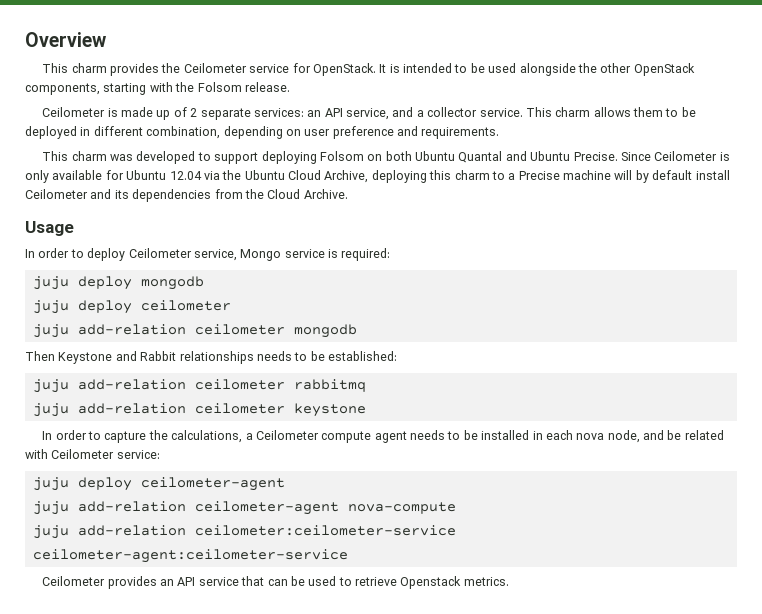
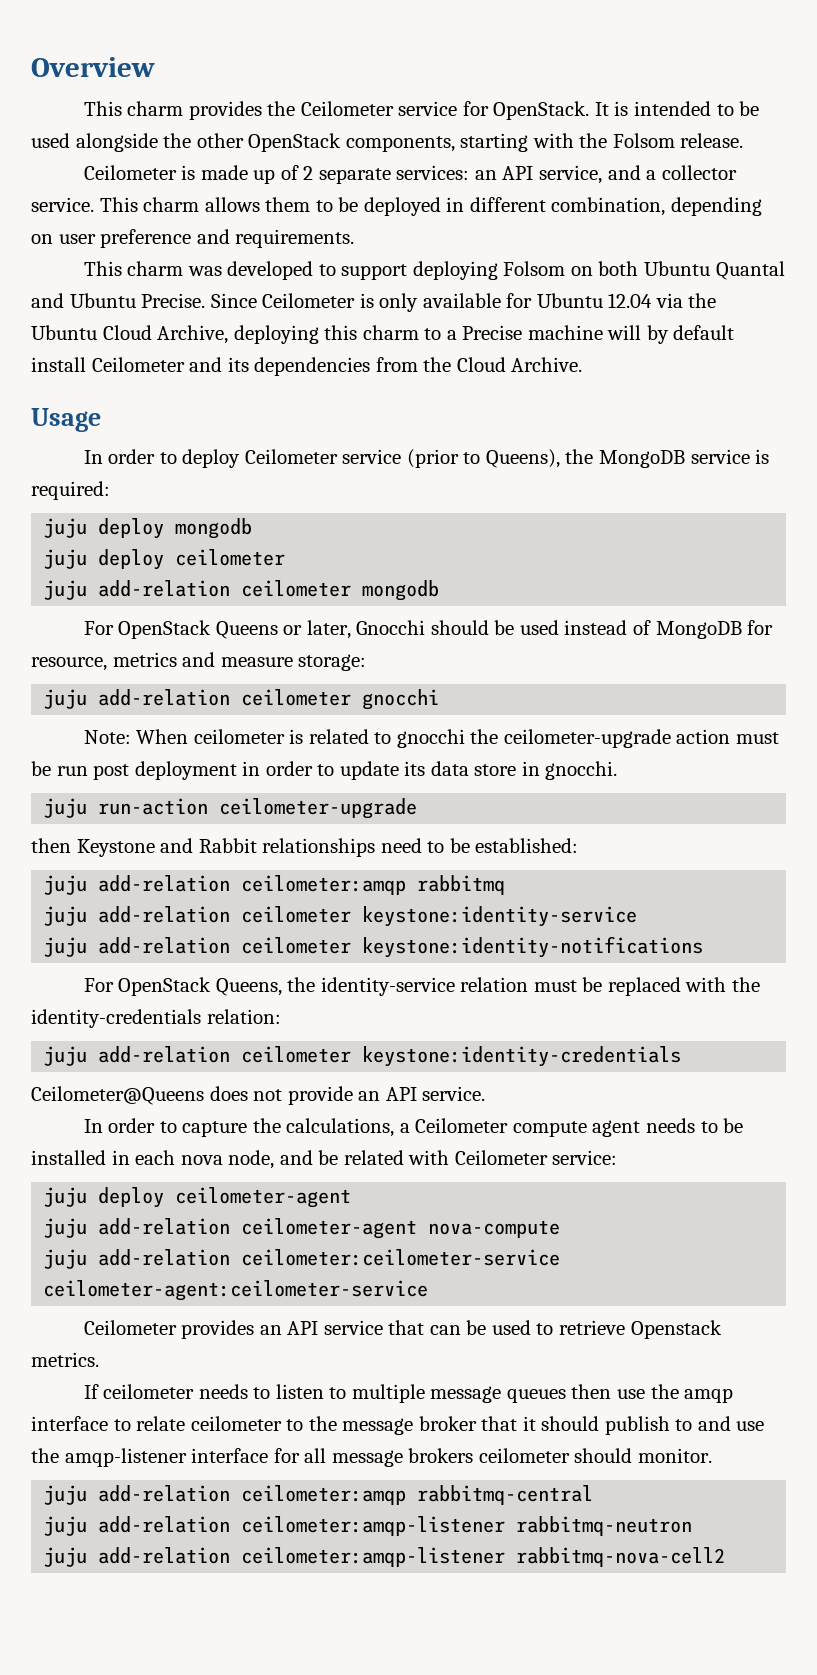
- In order to deploy Ceilometer service, Mongo service is required:
+ In order to deploy Ceilometer service (prior to Queens), the MongoDB service is required:
- Then Keystone and Rabbit relationships needs to be established:
+ For OpenStack Queens or later, Gnocchi should be used instead of MongoDB for resource, metrics and measure storage:
+ juju add-relation ceilometer gnocchi
+ Note: When ceilometer is related to gnocchi the ceilometer-upgrade action must be run post deployment in order to update its data store in gnocchi.
+ juju run-action ceilometer-upgrade
+ then Keystone and Rabbit relationships need to be established:
- juju add-relation ceilometer rabbitmq
+ juju add-relation ceilometer:amqp rabbitmq
- juju add-relation ceilometer keystone
+ juju add-relation ceilometer keystone:identity-service
+ juju add-relation ceilometer keystone:identity-notifications
+ For OpenStack Queens, the identity-service relation must be replaced with the identity-credentials relation:
+ juju add-relation ceilometer keystone:identity-credentials
+ Ceilometer@Queens does not provide an API service.
+ If ceilometer needs to listen to multiple message queues then use the amqp interface to relate ceilometer to the message broker that it should publish to and use the amqp-listener interface for all message brokers ceilometer should monitor.
+ juju add-relation ceilometer:amqp rabbitmq-central
+ juju add-relation ceilometer:amqp-listener rabbitmq-neutron
+ juju add-relation ceilometer:amqp-listener rabbitmq-nova-cell2

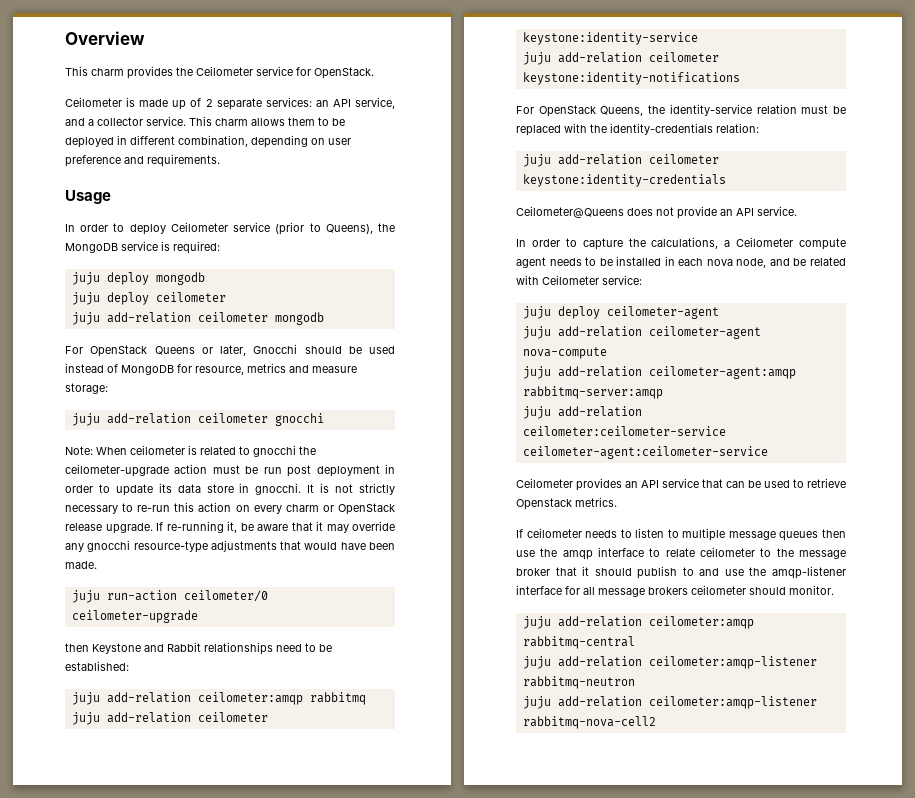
- It is intended to be used alongside the other OpenStack components, starting with the Folsom release.
- This charm was developed to support deploying Folsom on both Ubuntu Quantal and Ubuntu Precise. Since Ceilometer is only available for Ubuntu 12.04 via the Ubuntu Cloud Archive, deploying this charm to a Precise machine will by default install Ceilometer and its dependencies from the Cloud Archive.
+ It is not strictly necessary to re-run this action on every charm or OpenStack release upgrade. If re-running it, be aware that it may override any gnocchi resource-type adjustments that would have been made.
- juju run-action ceilometer-upgrade
+ juju run-action ceilometer/0 ceilometer-upgrade
+ juju add-relation ceilometer-agent:amqp rabbitmq-server:amqp

